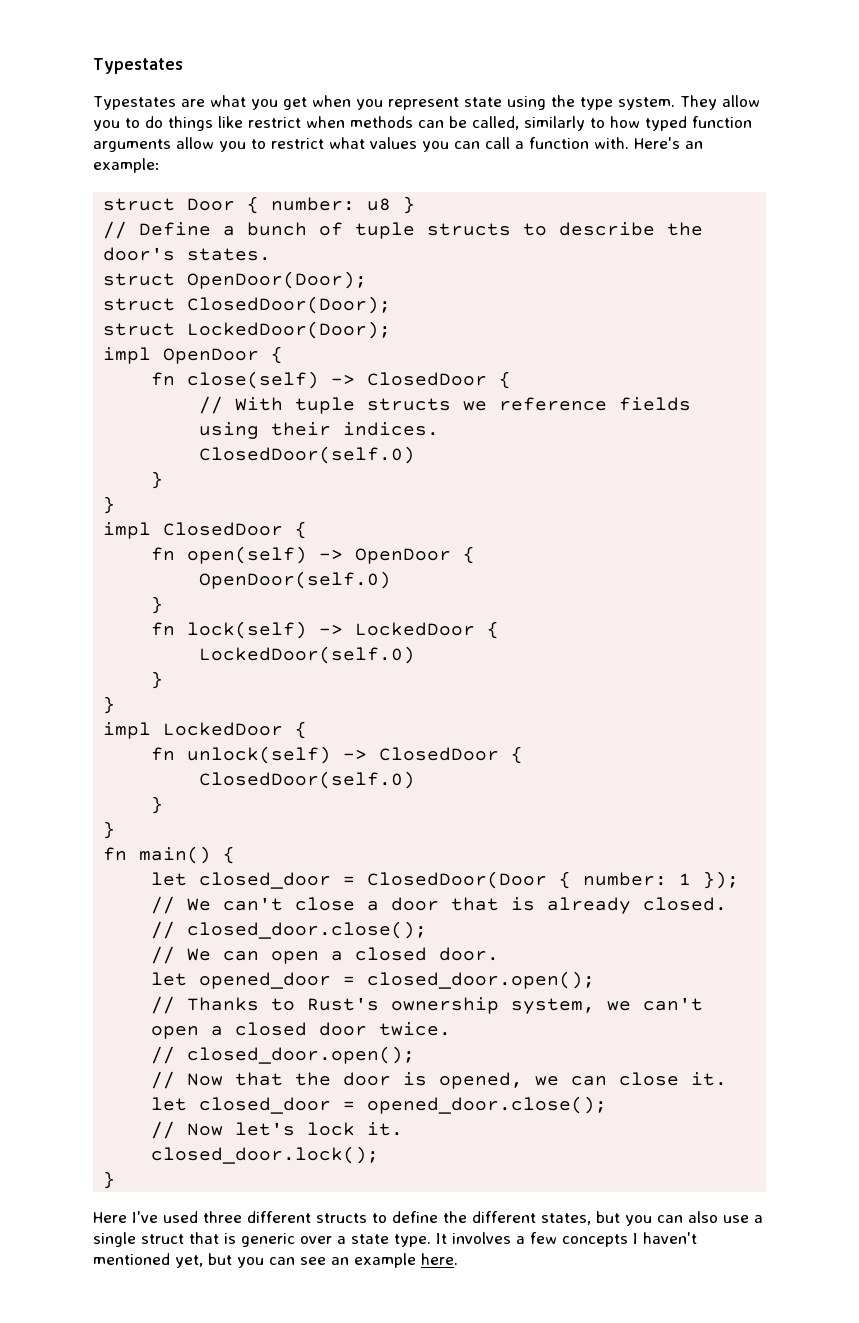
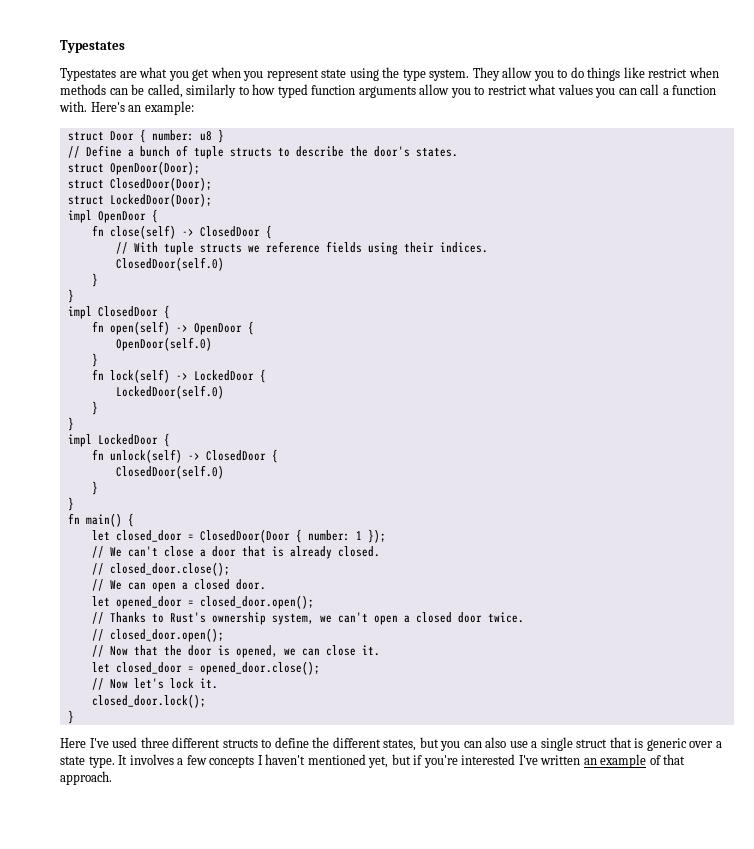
- It involves a few concepts I haven't mentioned yet, but you can see an example here.
+ It involves a few concepts I haven't mentioned yet, but if you're interested I've written an example of that approach.

